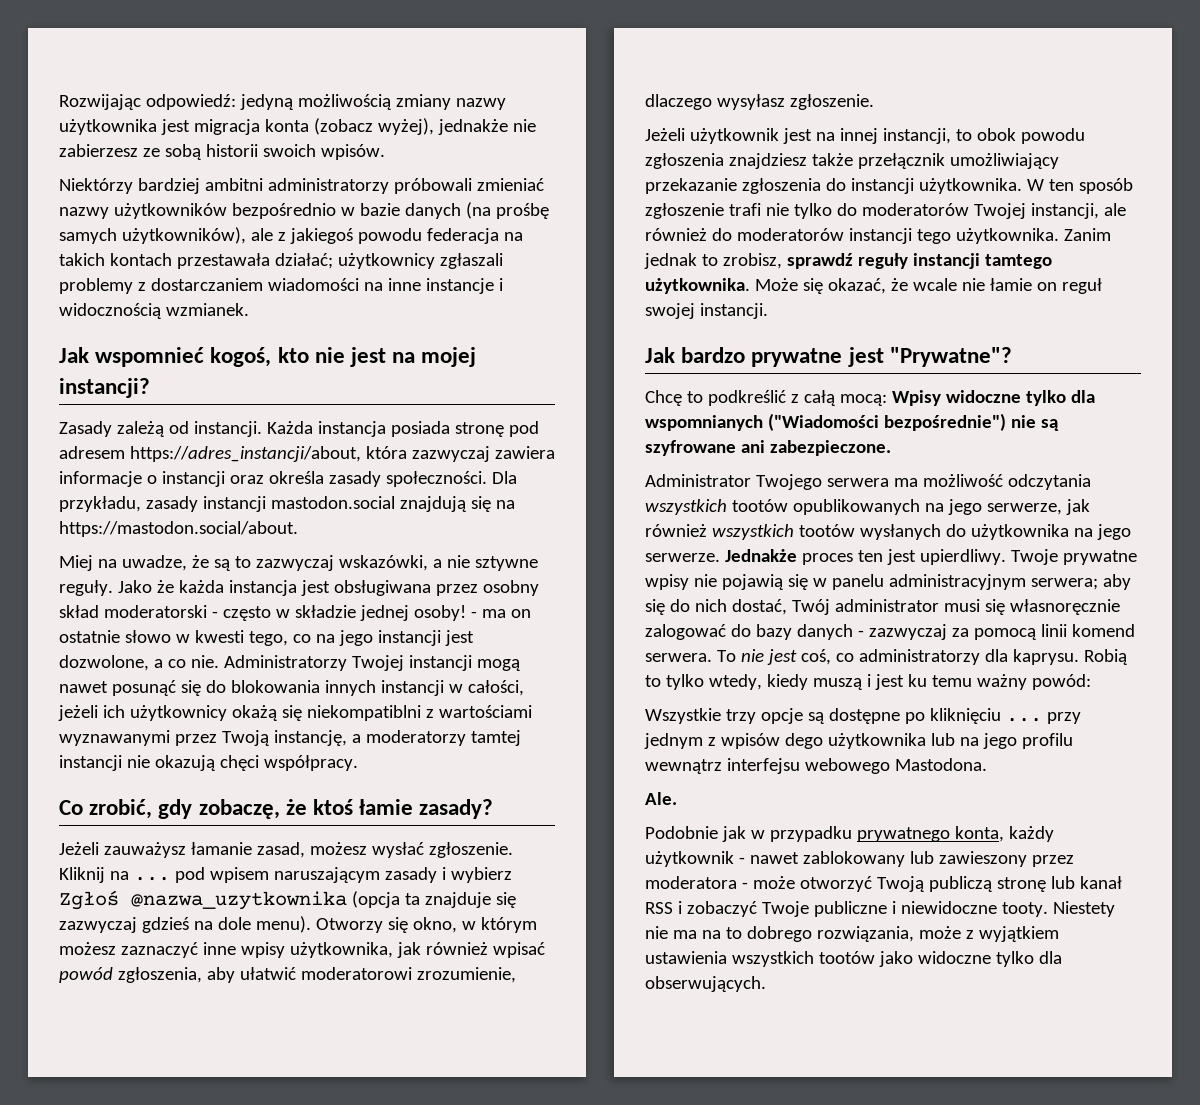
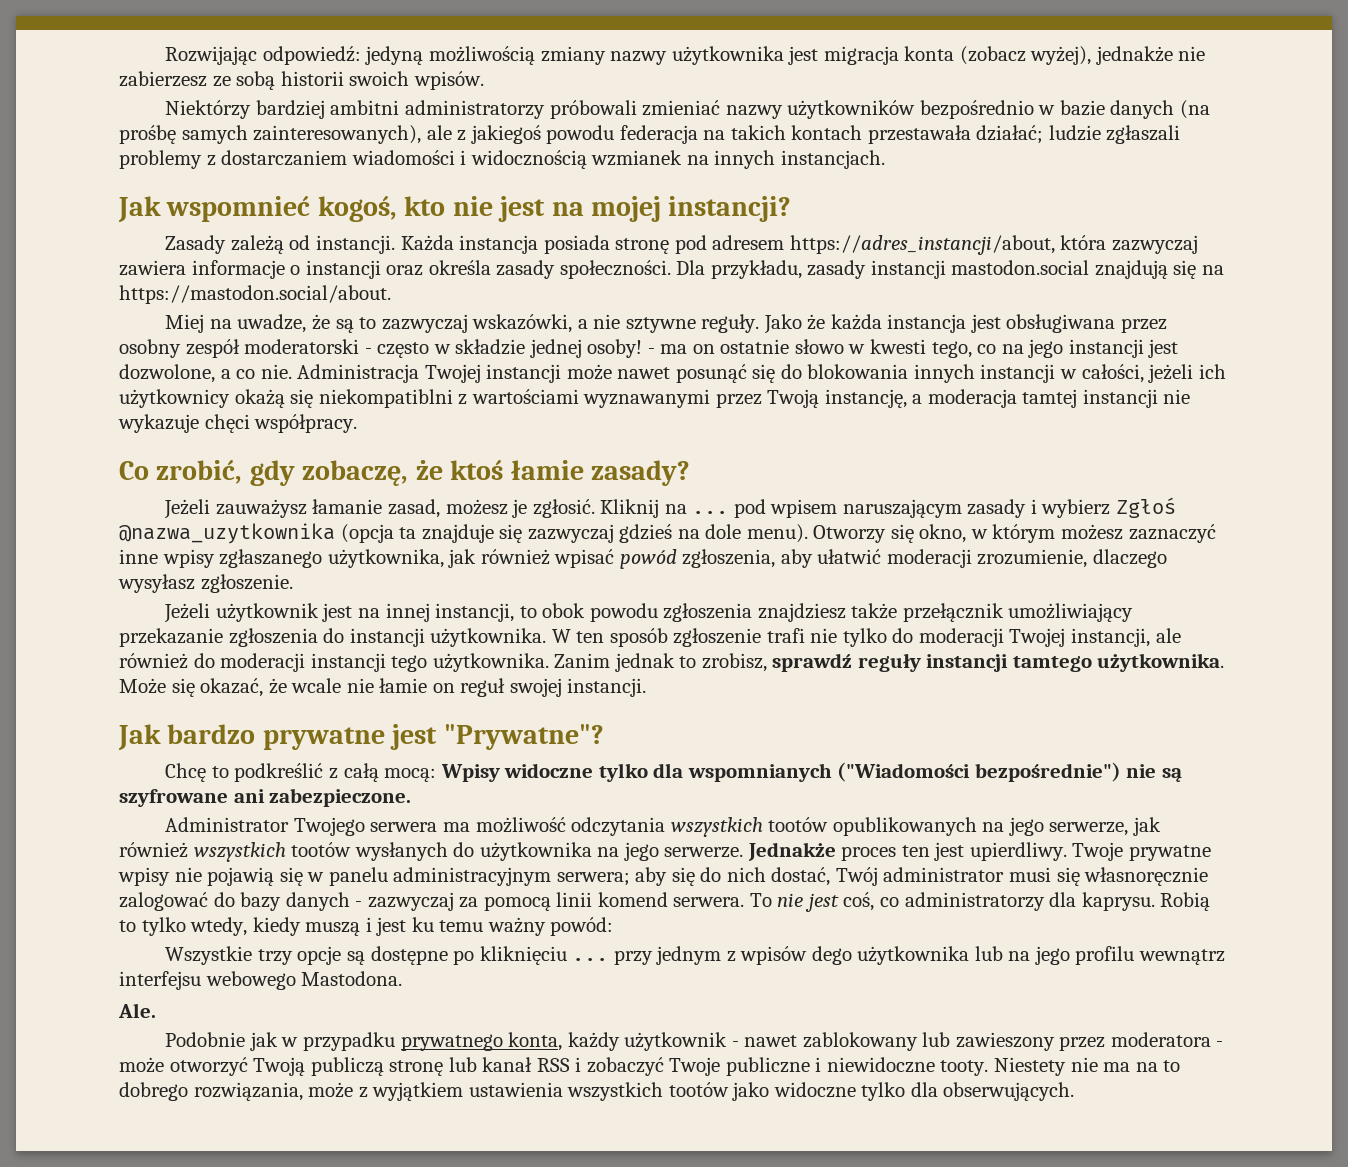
- Niektórzy bardziej ambitni administratorzy próbowali zmieniać nazwy użytkowników bezpośrednio w bazie danych (na prośbę samych użytkowników), ale z jakiegoś powodu federacja na takich kontach przestawała działać; użytkownicy zgłaszali problemy z dostarczaniem wiadomości na inne instancje i widocznością wzmianek.
+ Niektórzy bardziej ambitni administratorzy próbowali zmieniać nazwy użytkowników bezpośrednio w bazie danych (na prośbę samych zainteresowanych), ale z jakiegoś powodu federacja na takich kontach przestawała działać; ludzie zgłaszali problemy z dostarczaniem wiadomości i widocznością wzmianek na innych instancjach.
- Jako że każda instancja jest obsługiwana przez osobny skład moderatorski - często w składzie jednej osoby!
+ Jako że każda instancja jest obsługiwana przez osobny zespół moderatorski - często w składzie jednej osoby!
- Administratorzy Twojej instancji mogą nawet posunąć się do blokowania innych instancji w całości, jeżeli ich użytkownicy okażą się niekompatiblni z wartościami wyznawanymi przez Twoją instancję, a moderatorzy tamtej instancji nie okazują chęci współpracy.
+ Administracja Twojej instancji może nawet posunąć się do blokowania innych instancji w całości, jeżeli ich użytkownicy okażą się niekompatiblni z wartościami wyznawanymi przez Twoją instancję, a moderacja tamtej instancji nie wykazuje chęci współpracy.
- Jeżeli zauważysz łamanie zasad, możesz wysłać zgłoszenie.
+ Jeżeli zauważysz łamanie zasad, możesz je zgłosić.
- Otworzy się okno, w którym możesz zaznaczyć inne wpisy użytkownika, jak również wpisać powód zgłoszenia, aby ułatwić moderatorowi zrozumienie, dlaczego wysyłasz zgłoszenie.
+ Otworzy się okno, w którym możesz zaznaczyć inne wpisy zgłaszanego użytkownika, jak również wpisać powód zgłoszenia, aby ułatwić moderacji zrozumienie, dlaczego wysyłasz zgłoszenie.
- W ten sposób zgłoszenie trafi nie tylko do moderatorów Twojej instancji, ale również do moderatorów instancji tego użytkownika.
+ W ten sposób zgłoszenie trafi nie tylko do moderacji Twojej instancji, ale również do moderacji instancji tego użytkownika.

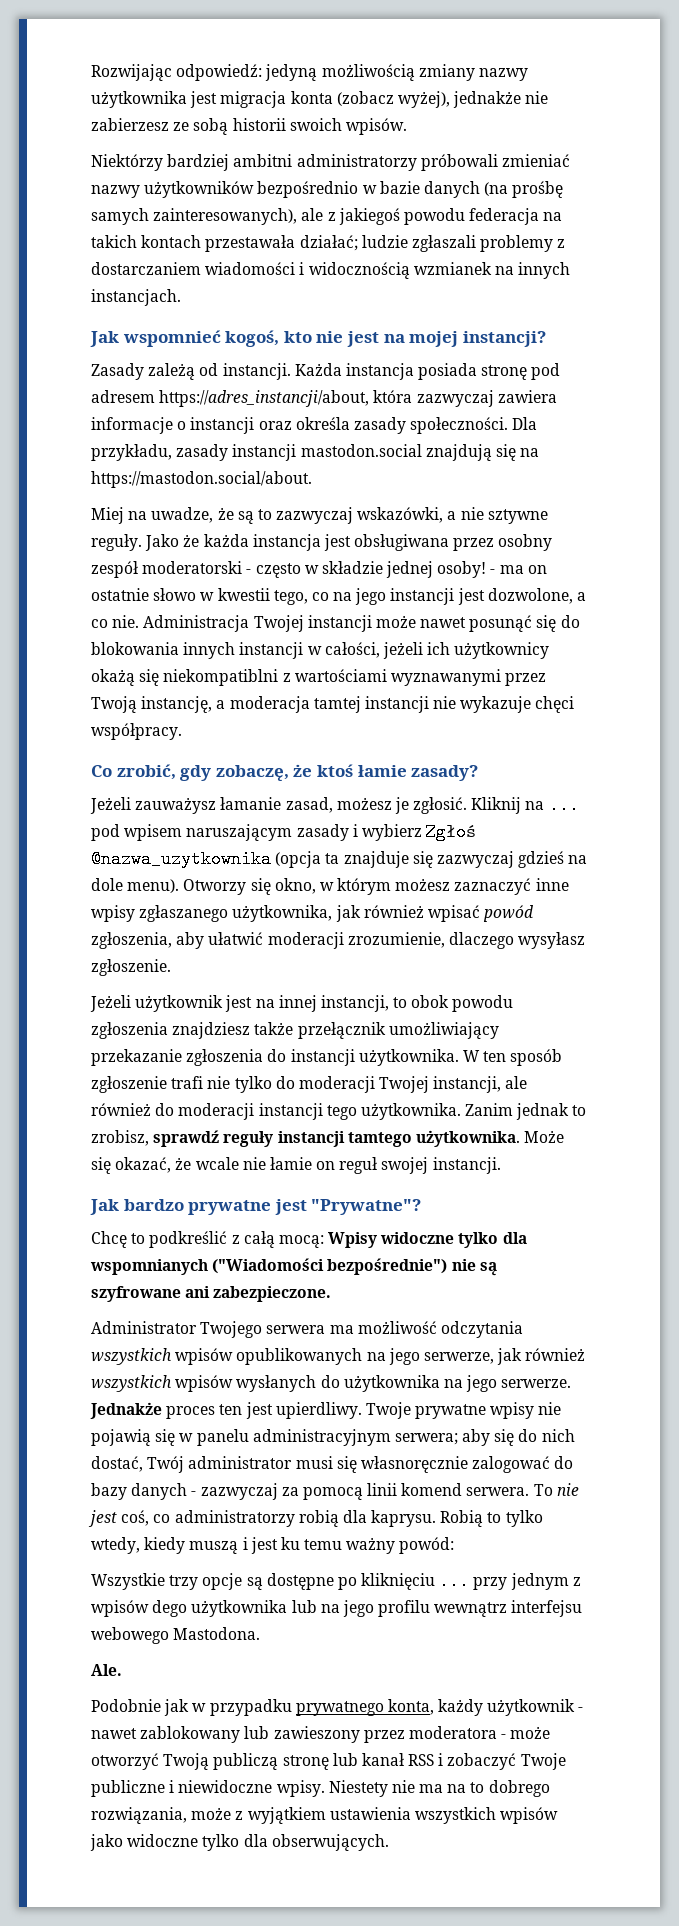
- - ma on ostatnie słowo w kwesti tego, co na jego instancji jest dozwolone, a co nie.
+ - ma on ostatnie słowo w kwestii tego, co na jego instancji jest dozwolone, a co nie.
- Administrator Twojego serwera ma możliwość odczytania wszystkich tootów opublikowanych na jego serwerze, jak również wszystkich tootów wysłanych do użytkownika na jego serwerze.
+ Administrator Twojego serwera ma możliwość odczytania wszystkich wpisów opublikowanych na jego serwerze, jak również wszystkich wpisów wysłanych do użytkownika na jego serwerze.
- To nie jest coś, co administratorzy dla kaprysu.
+ To nie jest coś, co administratorzy robią dla kaprysu.
- Podobnie jak w przypadku prywatnego konta, każdy użytkownik - nawet zablokowany lub zawieszony przez moderatora - może otworzyć Twoją publiczą stronę lub kanał RSS i zobaczyć Twoje publiczne i niewidoczne tooty.
+ Podobnie jak w przypadku prywatnego konta, każdy użytkownik - nawet zablokowany lub zawieszony przez moderatora - może otworzyć Twoją publiczą stronę lub kanał RSS i zobaczyć Twoje publiczne i niewidoczne wpisy.
- Niestety nie ma na to dobrego rozwiązania, może z wyjątkiem ustawienia wszystkich tootów jako widoczne tylko dla obserwujących.
+ Niestety nie ma na to dobrego rozwiązania, może z wyjątkiem ustawienia wszystkich wpisów jako widoczne tylko dla obserwujących.

